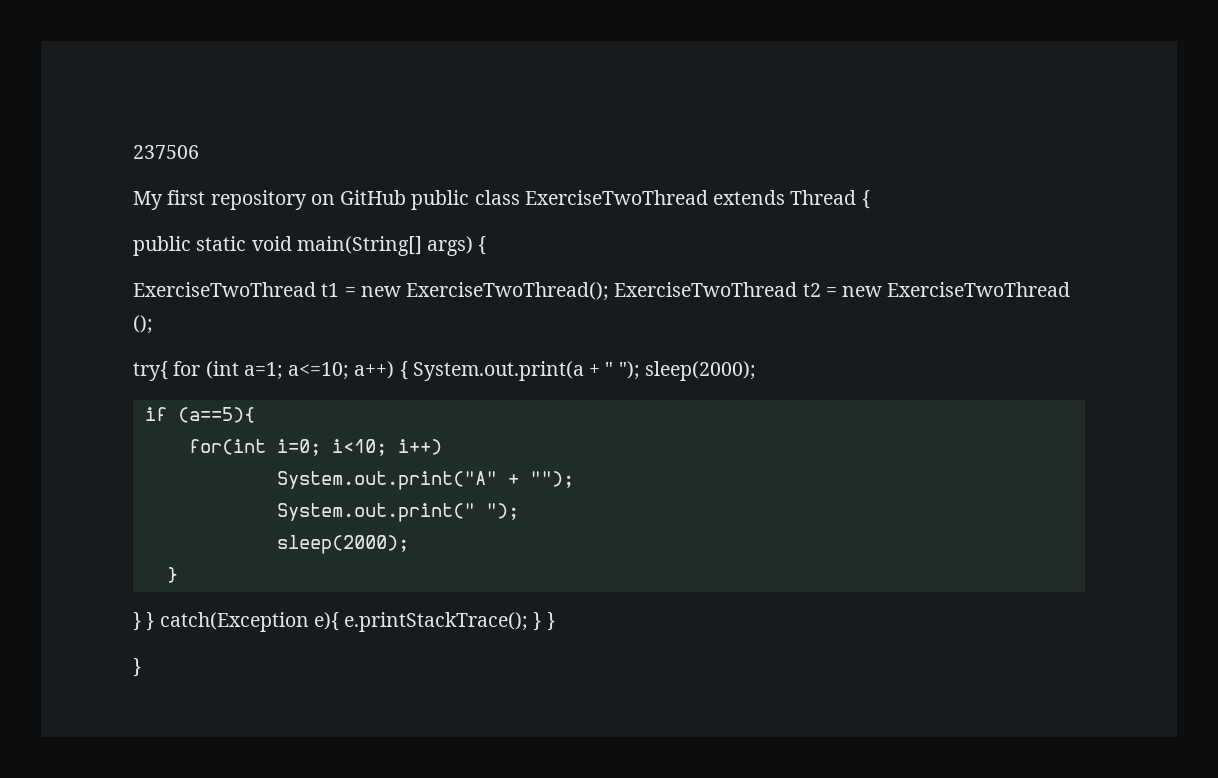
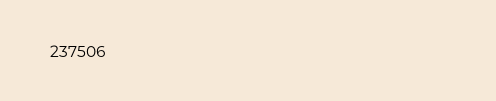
- My first repository on GitHub public class ExerciseTwoThread extends Thread {
- public static void main(String[] args) {
- ExerciseTwoThread t1 = new ExerciseTwoThread(); ExerciseTwoThread t2 = new ExerciseTwoThread ();
- try{ for (int a=1; a<=10; a++) { System.out.print(a + " "); sleep(2000);
- if (a==5){
- for(int i=0; i<10; i++)
- System.out.print("A" + "");
- System.out.print(" ");
- sleep(2000);
- }
- } } catch(Exception e){ e.printStackTrace(); } }
- }

